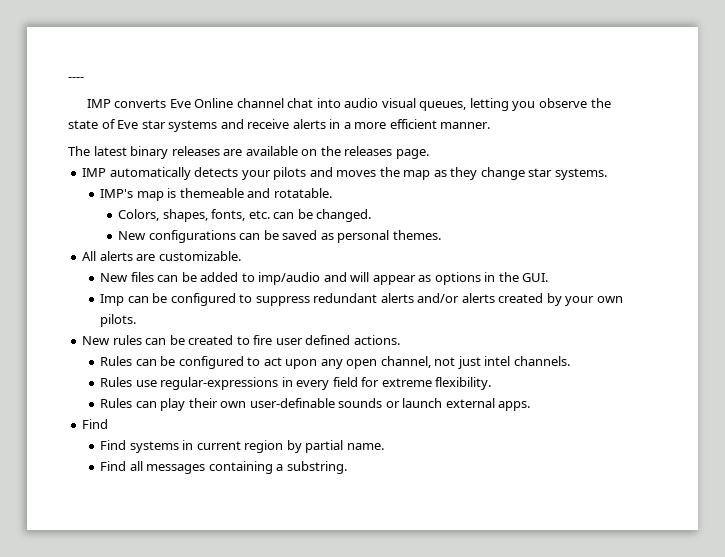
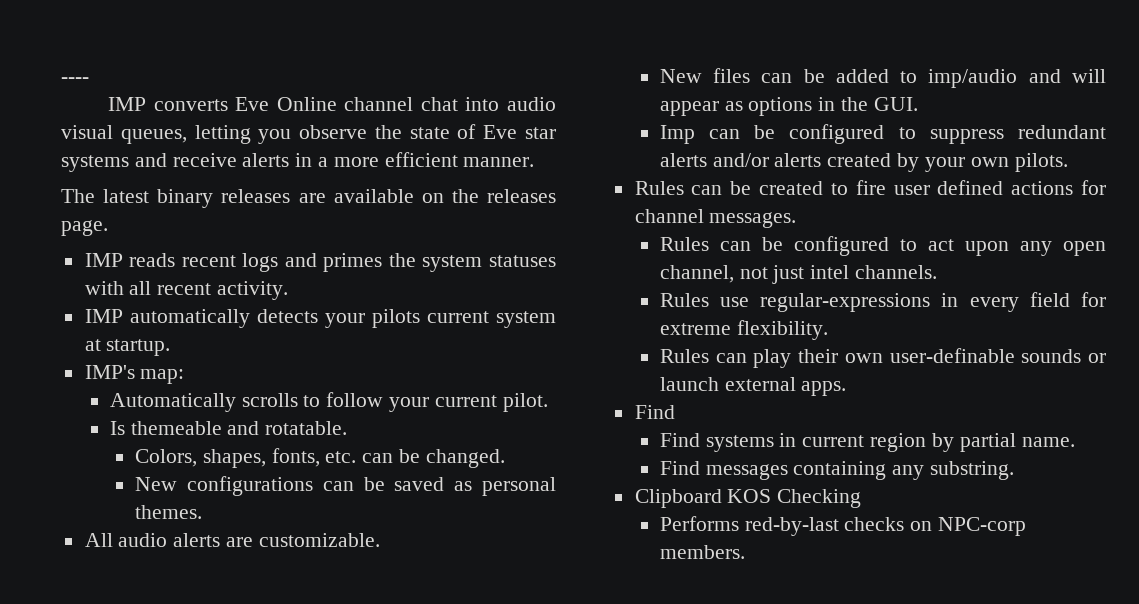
+ IMP reads recent logs and primes the system statuses with all recent activity.
- IMP automatically detects your pilots and moves the map as they change star systems.
- IMP's map is themeable and rotatable.
+ IMP automatically detects your pilots current system at startup.
+ IMP's map:
+ Automatically scrolls to follow your current pilot.
+ Is themeable and rotatable.
- All alerts are customizable.
+ All audio alerts are customizable.
- New rules can be created to fire user defined actions.
+ Rules can be created to fire user defined actions for channel messages.
- Find all messages containing a substring.
+ Find messages containing any substring.
+ Clipboard KOS Checking
+ Performs red-by-last checks on NPC-corp members.

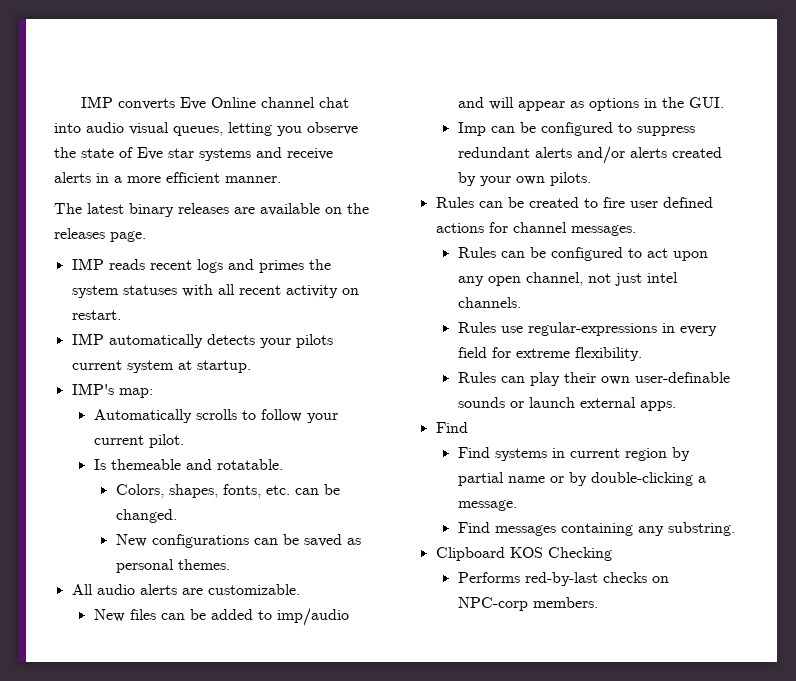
- ----
- IMP reads recent logs and primes the system statuses with all recent activity.
+ IMP reads recent logs and primes the system statuses with all recent activity on restart.
- Find systems in current region by partial name.
+ Find systems in current region by partial name or by double-clicking a message.

